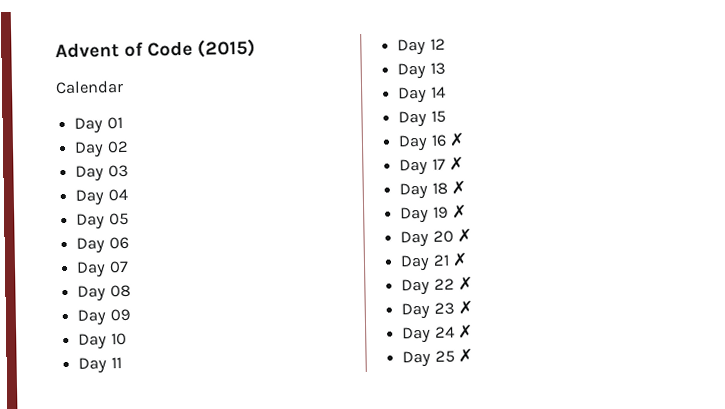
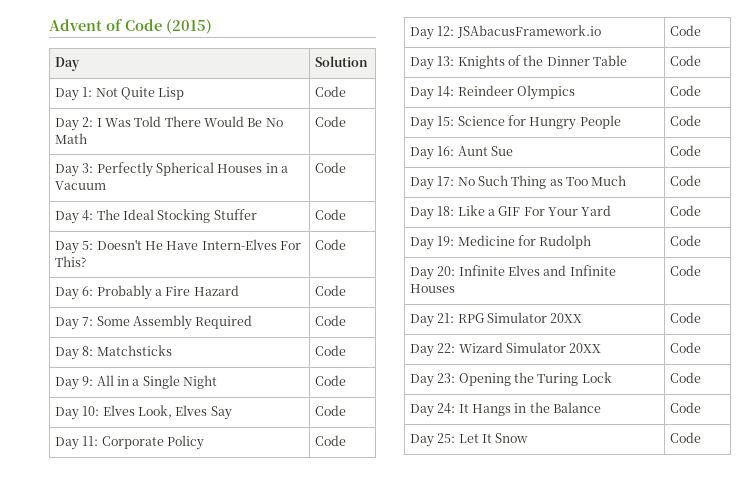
- Calendar
- Day 01
- Day 02
- Day 03
- Day 04
- Day 05
- Day 06
- Day 07
- Day 08
- Day 09
- Day 10
- Day 11
- Day 12
- Day 13
- Day 14
- Day 15
- Day 16 ✗
- Day 17 ✗
- Day 18 ✗
- Day 19 ✗
- Day 20 ✗
- Day 21 ✗
- Day 22 ✗
- Day 23 ✗
- Day 24 ✗
- Day 25 ✗
+ Day | Solution
+ Day 1: Not Quite Lisp | Code
+ Day 2: I Was Told There Would Be No Math | Code
+ Day 3: Perfectly Spherical Houses in a Vacuum | Code
+ Day 4: The Ideal Stocking Stuffer | Code
+ Day 5: Doesn't He Have Intern-Elves For This? | Code
+ Day 6: Probably a Fire Hazard | Code
+ Day 7: Some Assembly Required | Code
+ Day 8: Matchsticks | Code
+ Day 9: All in a Single Night | Code
+ Day 10: Elves Look, Elves Say | Code
+ Day 11: Corporate Policy | Code
+ Day 12: JSAbacusFramework.io | Code
+ Day 13: Knights of the Dinner Table | Code
+ Day 14: Reindeer Olympics | Code
+ Day 15: Science for Hungry People | Code
+ Day 16: Aunt Sue | Code
+ Day 17: No Such Thing as Too Much | Code
+ Day 18: Like a GIF For Your Yard | Code
+ Day 19: Medicine for Rudolph | Code
+ Day 20: Infinite Elves and Infinite Houses | Code
+ Day 21: RPG Simulator 20XX | Code
+ Day 22: Wizard Simulator 20XX | Code
+ Day 23: Opening the Turing Lock | Code
+ Day 24: It Hangs in the Balance | Code
+ Day 25: Let It Snow | Code

